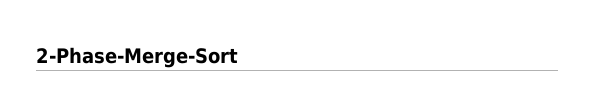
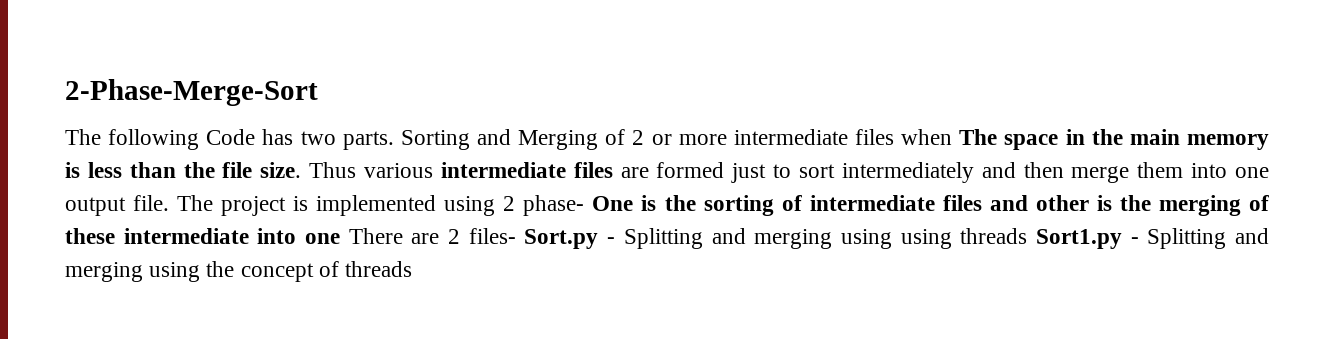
+ The following Code has two parts. Sorting and Merging of 2 or more intermediate files when The space in the main memory is less than the file size. Thus various intermediate files are formed just to sort intermediately and then merge them into one output file. The project is implemented using 2 phase- One is the sorting of intermediate files and other is the merging of these intermediate into one There are 2 files- Sort.py - Splitting and merging using using threads Sort1.py - Splitting and merging using the concept of threads

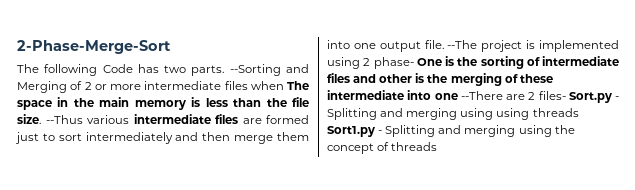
- Sorting and Merging of 2 or more intermediate files when The space in the main memory is less than the file size.
+ --Sorting and Merging of 2 or more intermediate files when The space in the main memory is less than the file size.
- Thus various intermediate files are formed just to sort intermediately and then merge them into one output file.
+ --Thus various intermediate files are formed just to sort intermediately and then merge them into one output file.
- The project is implemented using 2 phase- One is the sorting of intermediate files and other is the merging of these intermediate into one There are 2 files- Sort.py - Splitting and merging using using threads Sort1.py - Splitting and merging using the concept of threads
+ --The project is implemented using 2 phase- One is the sorting of intermediate files and other is the merging of these intermediate into one --There are 2 files- Sort.py - Splitting and merging using using threads Sort1.py - Splitting and merging using the concept of threads

